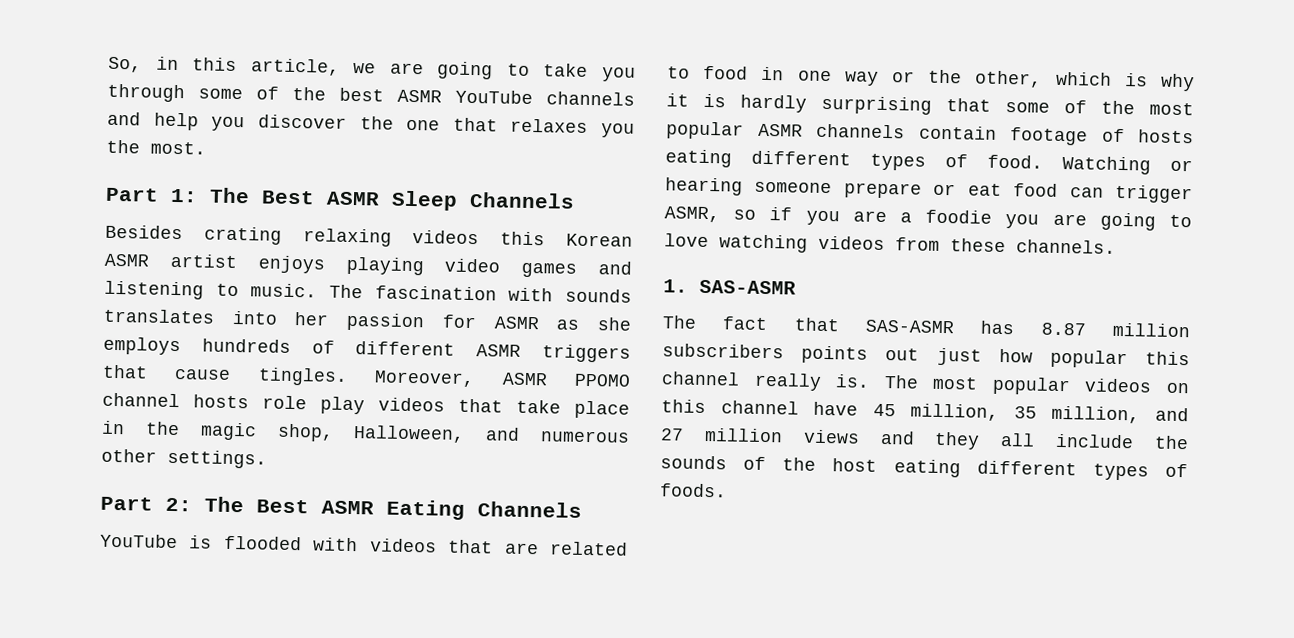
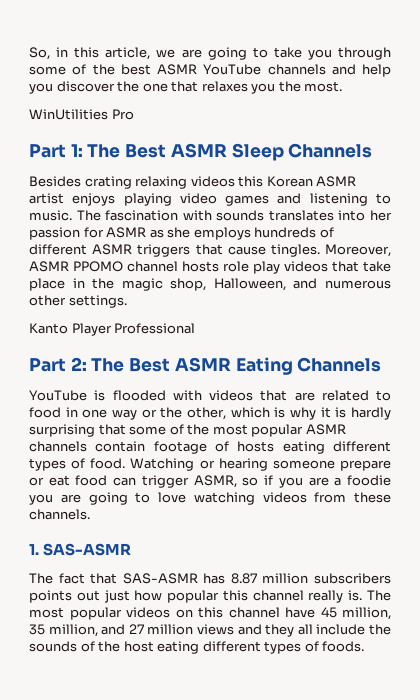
+ WinUtilities Pro
+ Kanto Player Professional

